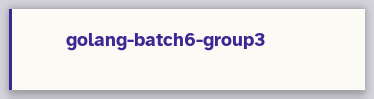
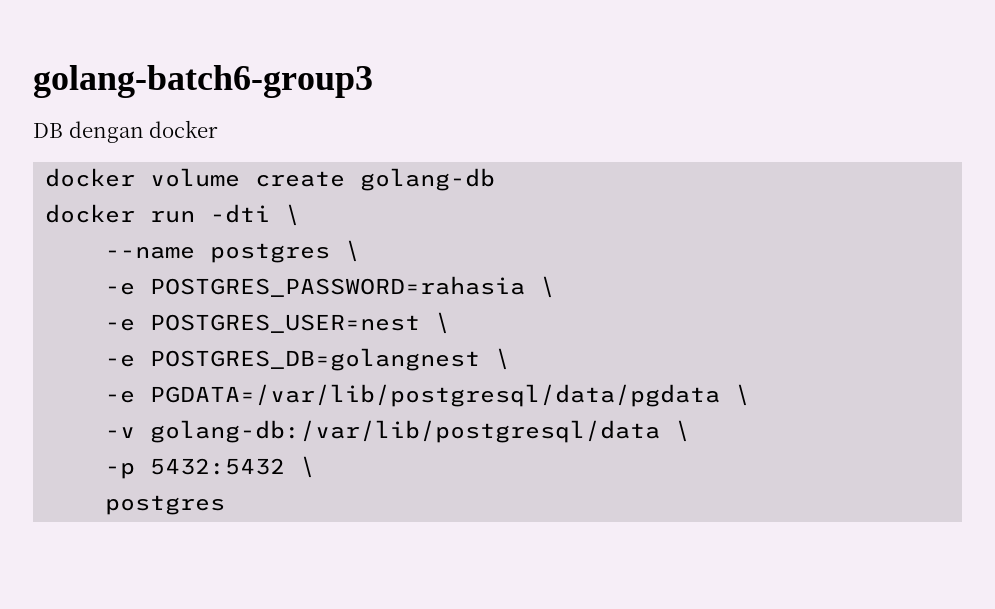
+ DB dengan docker
+ docker volume create golang-db
+ docker run -dti \
+ --name postgres \
+ -e POSTGRES_PASSWORD=rahasia \
+ -e POSTGRES_USER=nest \
+ -e POSTGRES_DB=golangnest \
+ -e PGDATA=/var/lib/postgresql/data/pgdata \
+ -v golang-db:/var/lib/postgresql/data \
+ -p 5432:5432 \
+ postgres

